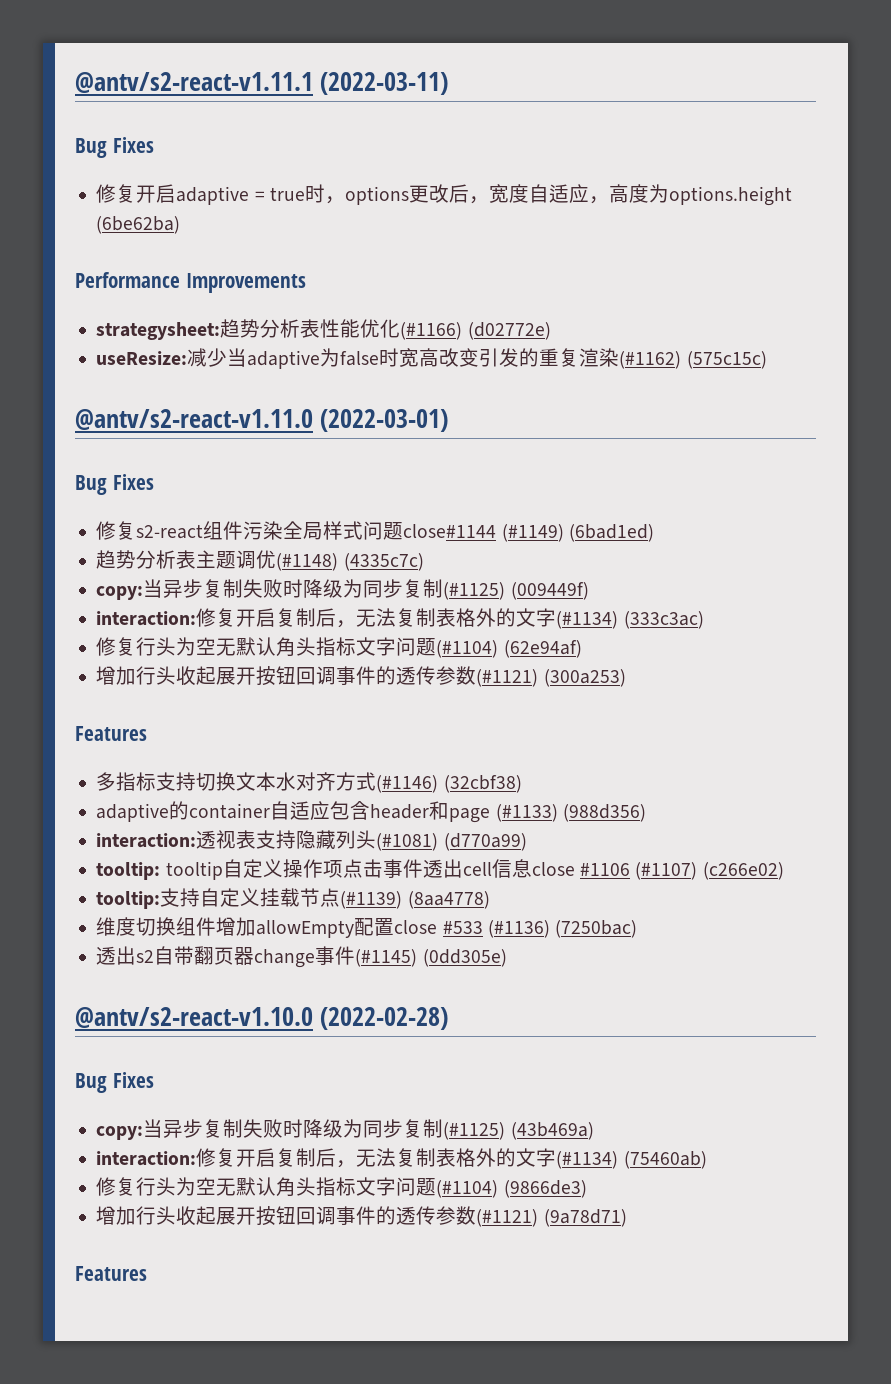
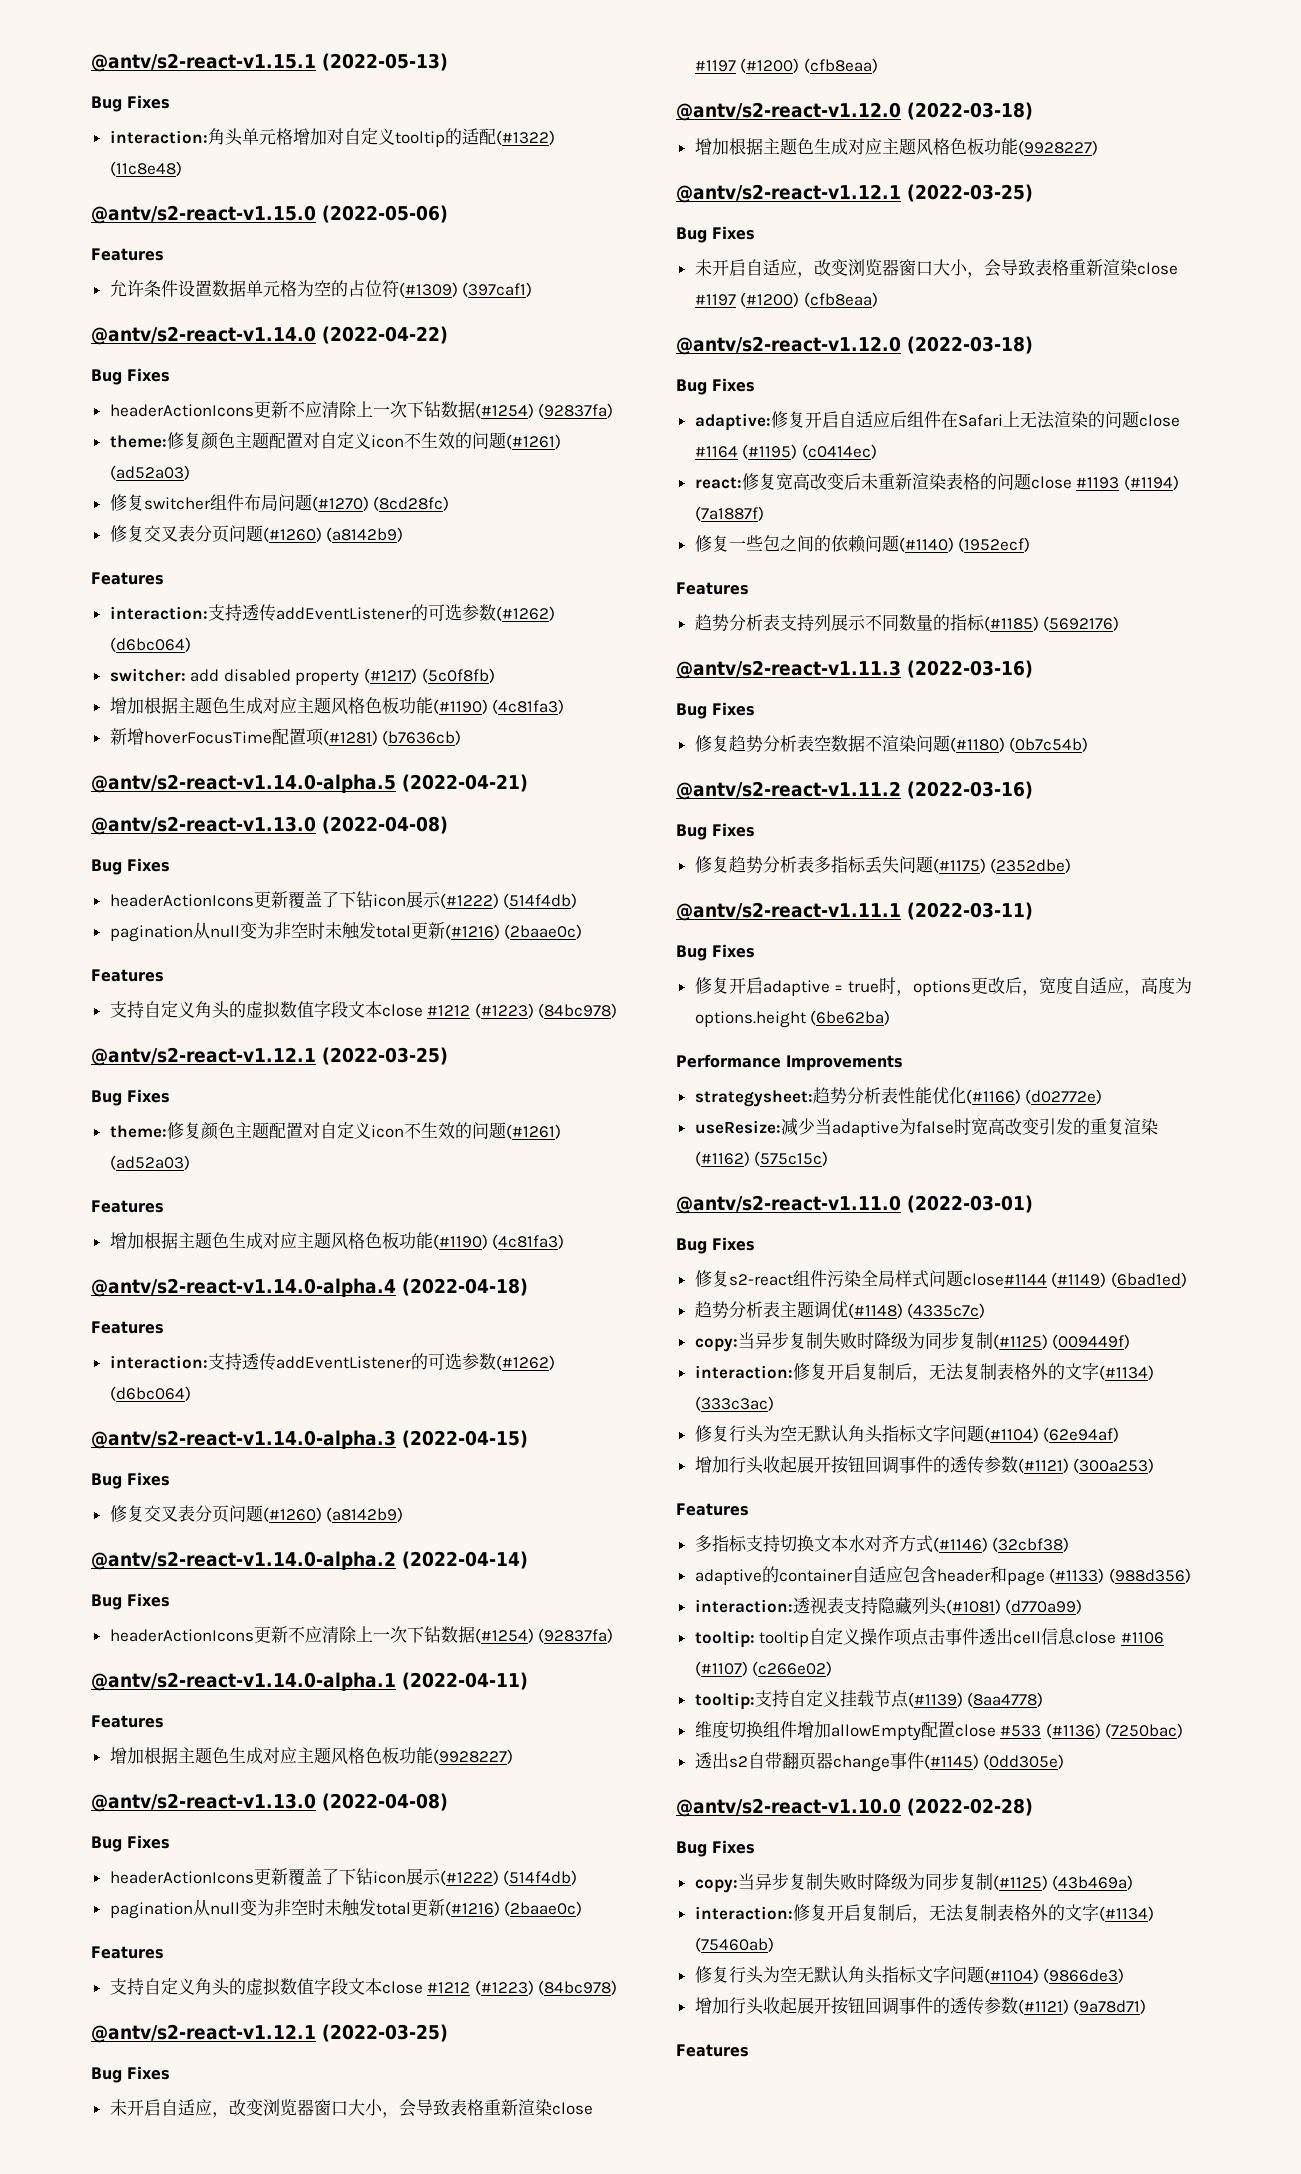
+ @antv/s2-react-v1.15.1 (2022-05-13)
+ Bug Fixes
+ interaction:角头单元格增加对自定义tooltip的适配(#1322) (11c8e48)
+ @antv/s2-react-v1.15.0 (2022-05-06)
+ Features
+ 允许条件设置数据单元格为空的占位符(#1309) (397caf1)
+ @antv/s2-react-v1.14.0 (2022-04-22)
+ Bug Fixes
+ headerActionIcons更新不应清除上一次下钻数据(#1254) (92837fa)
+ theme:修复颜色主题配置对自定义icon不生效的问题(#1261) (ad52a03)
+ 修复switcher组件布局问题(#1270) (8cd28fc)
+ 修复交叉表分页问题(#1260) (a8142b9)
+ Features
+ interaction:支持透传addEventListener的可选参数(#1262) (d6bc064)
+ switcher: add disabled property (#1217) (5c0f8fb)
+ 增加根据主题色生成对应主题风格色板功能(#1190) (4c81fa3)
+ 新增hoverFocusTime配置项(#1281) (b7636cb)
+ @antv/s2-react-v1.14.0-alpha.5 (2022-04-21)
+ @antv/s2-react-v1.13.0 (2022-04-08)
+ Bug Fixes
+ headerActionIcons更新覆盖了下钻icon展示(#1222) (514f4db)
+ pagination从null变为非空时未触发total更新(#1216) (2baae0c)
+ Features
+ 支持自定义角头的虚拟数值字段文本close #1212 (#1223) (84bc978)
+ @antv/s2-react-v1.12.1 (2022-03-25)
+ Bug Fixes
+ theme:修复颜色主题配置对自定义icon不生效的问题(#1261) (ad52a03)
+ Features
+ 增加根据主题色生成对应主题风格色板功能(#1190) (4c81fa3)
+ @antv/s2-react-v1.14.0-alpha.4 (2022-04-18)
+ Features
+ interaction:支持透传addEventListener的可选参数(#1262) (d6bc064)
+ @antv/s2-react-v1.14.0-alpha.3 (2022-04-15)
+ Bug Fixes
+ 修复交叉表分页问题(#1260) (a8142b9)
+ @antv/s2-react-v1.14.0-alpha.2 (2022-04-14)
+ Bug Fixes
+ headerActionIcons更新不应清除上一次下钻数据(#1254) (92837fa)
+ @antv/s2-react-v1.14.0-alpha.1 (2022-04-11)
+ Features
+ 增加根据主题色生成对应主题风格色板功能(9928227)
+ @antv/s2-react-v1.13.0 (2022-04-08)
+ Bug Fixes
+ headerActionIcons更新覆盖了下钻icon展示(#1222) (514f4db)
+ pagination从null变为非空时未触发total更新(#1216) (2baae0c)
+ Features
+ 支持自定义角头的虚拟数值字段文本close #1212 (#1223) (84bc978)
+ @antv/s2-react-v1.12.1 (2022-03-25)
+ Bug Fixes
+ 未开启自适应，改变浏览器窗口大小，会导致表格重新渲染close #1197 (#1200) (cfb8eaa)
+ @antv/s2-react-v1.12.0 (2022-03-18)
+ 增加根据主题色生成对应主题风格色板功能(9928227)
+ @antv/s2-react-v1.12.1 (2022-03-25)
+ Bug Fixes
+ 未开启自适应，改变浏览器窗口大小，会导致表格重新渲染close #1197 (#1200) (cfb8eaa)
+ @antv/s2-react-v1.12.0 (2022-03-18)
+ Bug Fixes
+ adaptive:修复开启自适应后组件在Safari上无法渲染的问题close #1164 (#1195) (c0414ec)
+ react:修复宽高改变后未重新渲染表格的问题close #1193 (#1194) (7a1887f)
+ 修复一些包之间的依赖问题(#1140) (1952ecf)
+ Features
+ 趋势分析表支持列展示不同数量的指标(#1185) (5692176)
+ @antv/s2-react-v1.11.3 (2022-03-16)
+ Bug Fixes
+ 修复趋势分析表空数据不渲染问题(#1180) (0b7c54b)
+ @antv/s2-react-v1.11.2 (2022-03-16)
+ Bug Fixes
+ 修复趋势分析表多指标丢失问题(#1175) (2352dbe)

